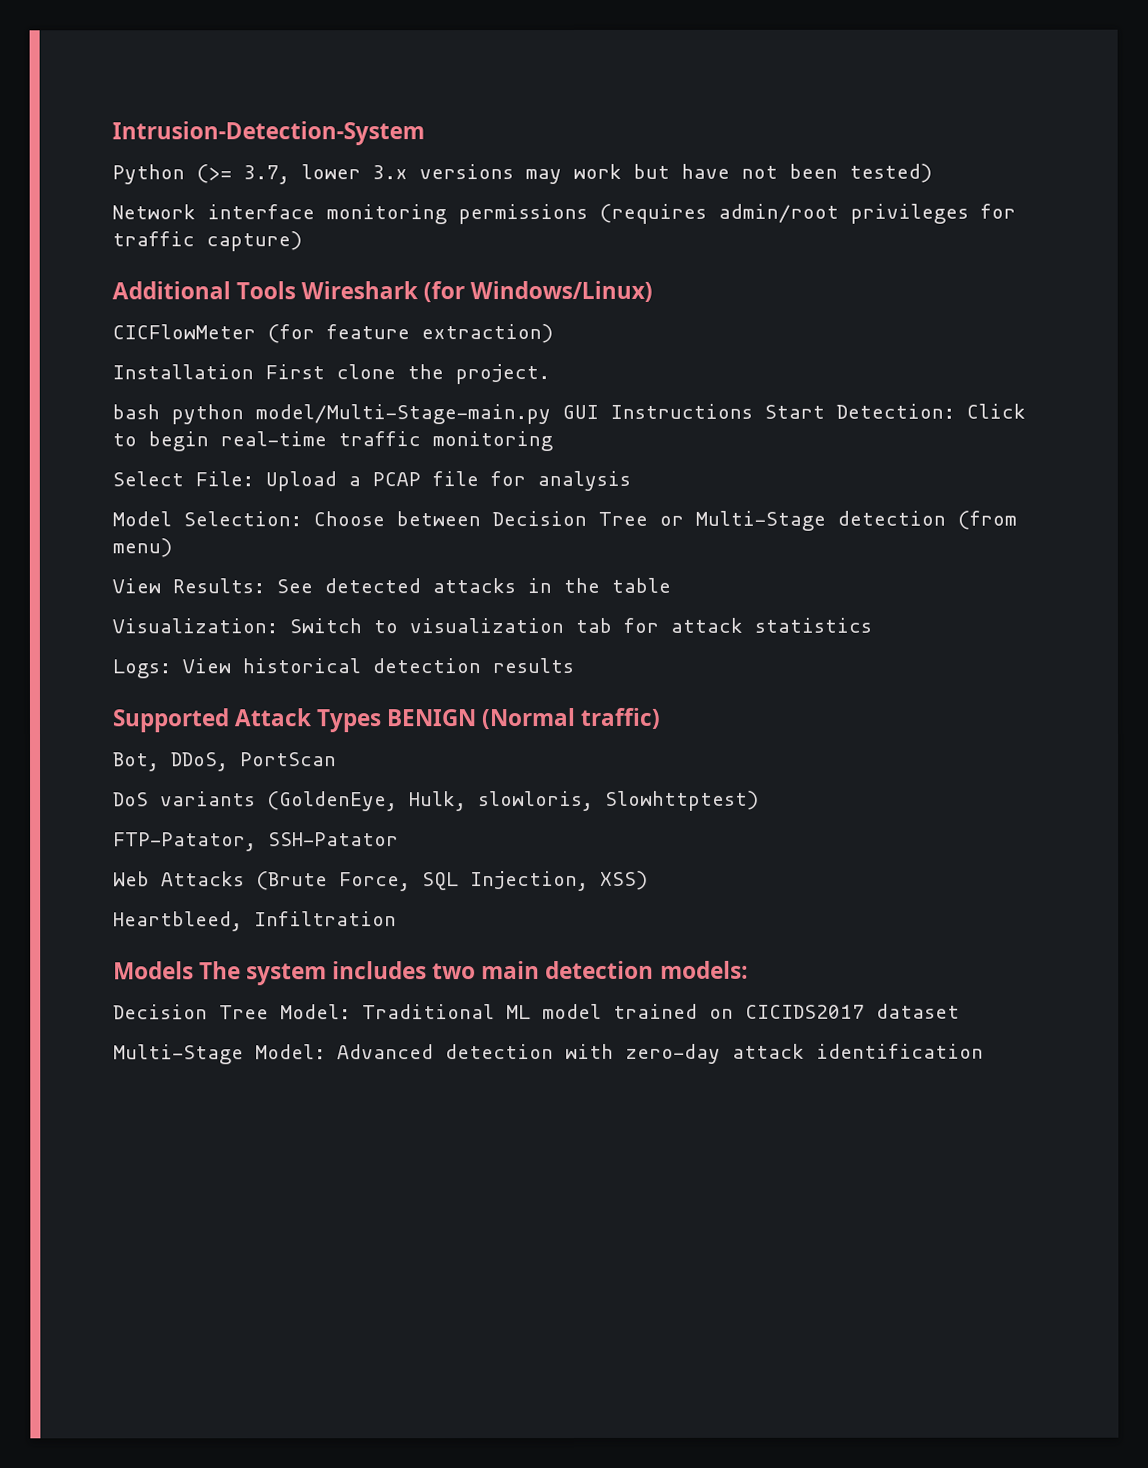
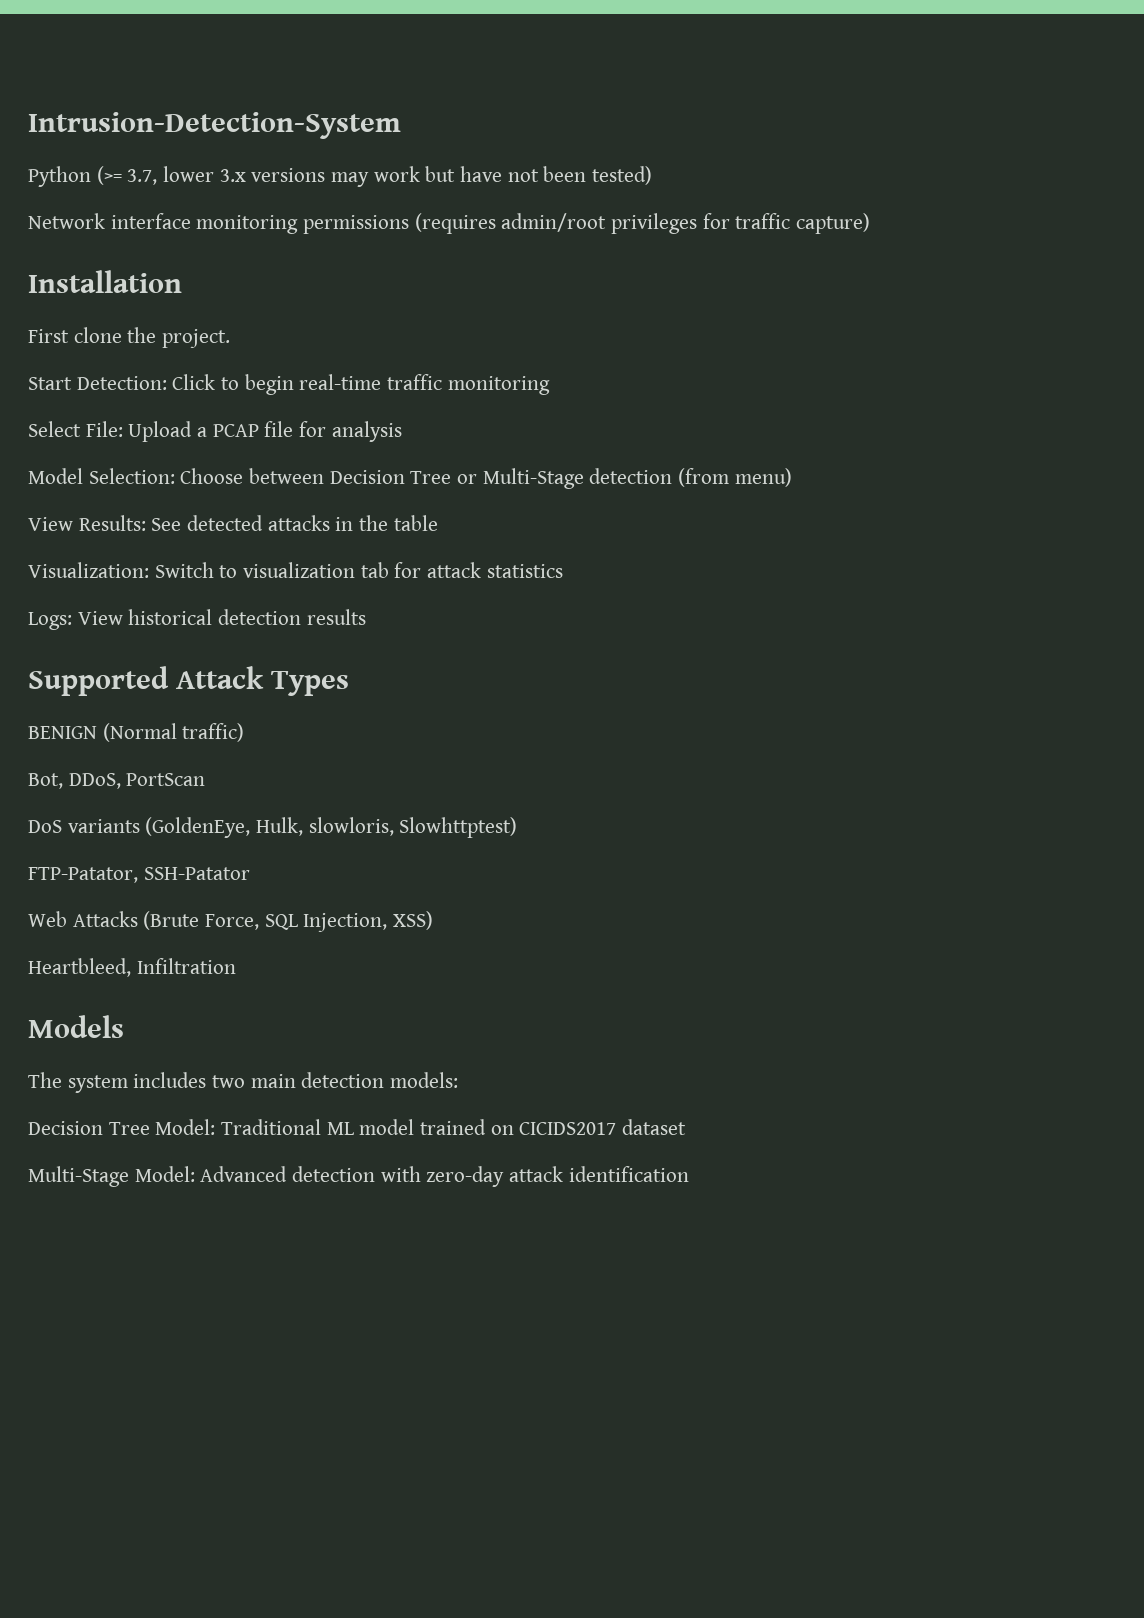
- Additional Tools Wireshark (for Windows/Linux)
- CICFlowMeter (for feature extraction)
- Installation First clone the project.
+ Installation
+ First clone the project.
- bash python model/Multi-Stage-main.py GUI Instructions Start Detection: Click to begin real-time traffic monitoring
+ Start Detection: Click to begin real-time traffic monitoring
- Supported Attack Types BENIGN (Normal traffic)
+ Supported Attack Types
+ BENIGN (Normal traffic)
- Models The system includes two main detection models:
+ Models
+ The system includes two main detection models:

